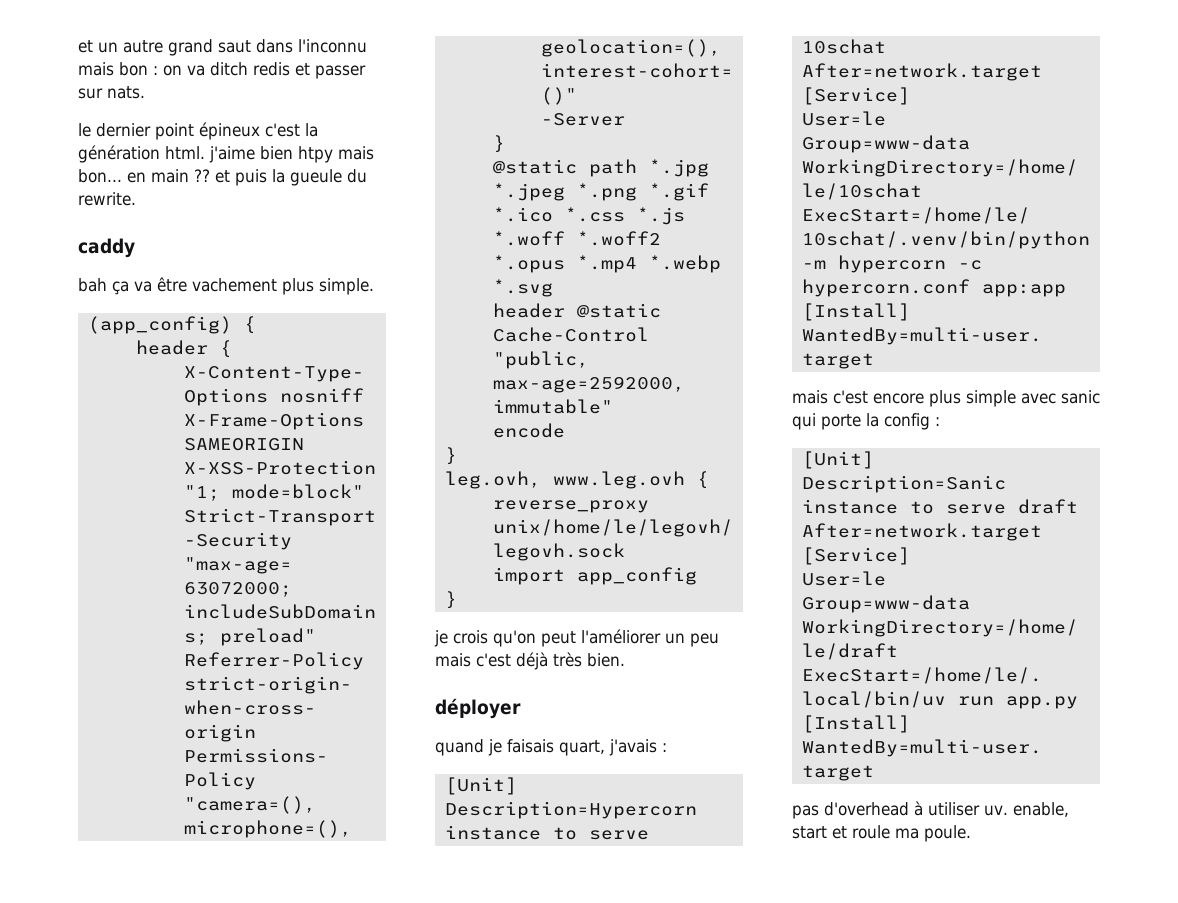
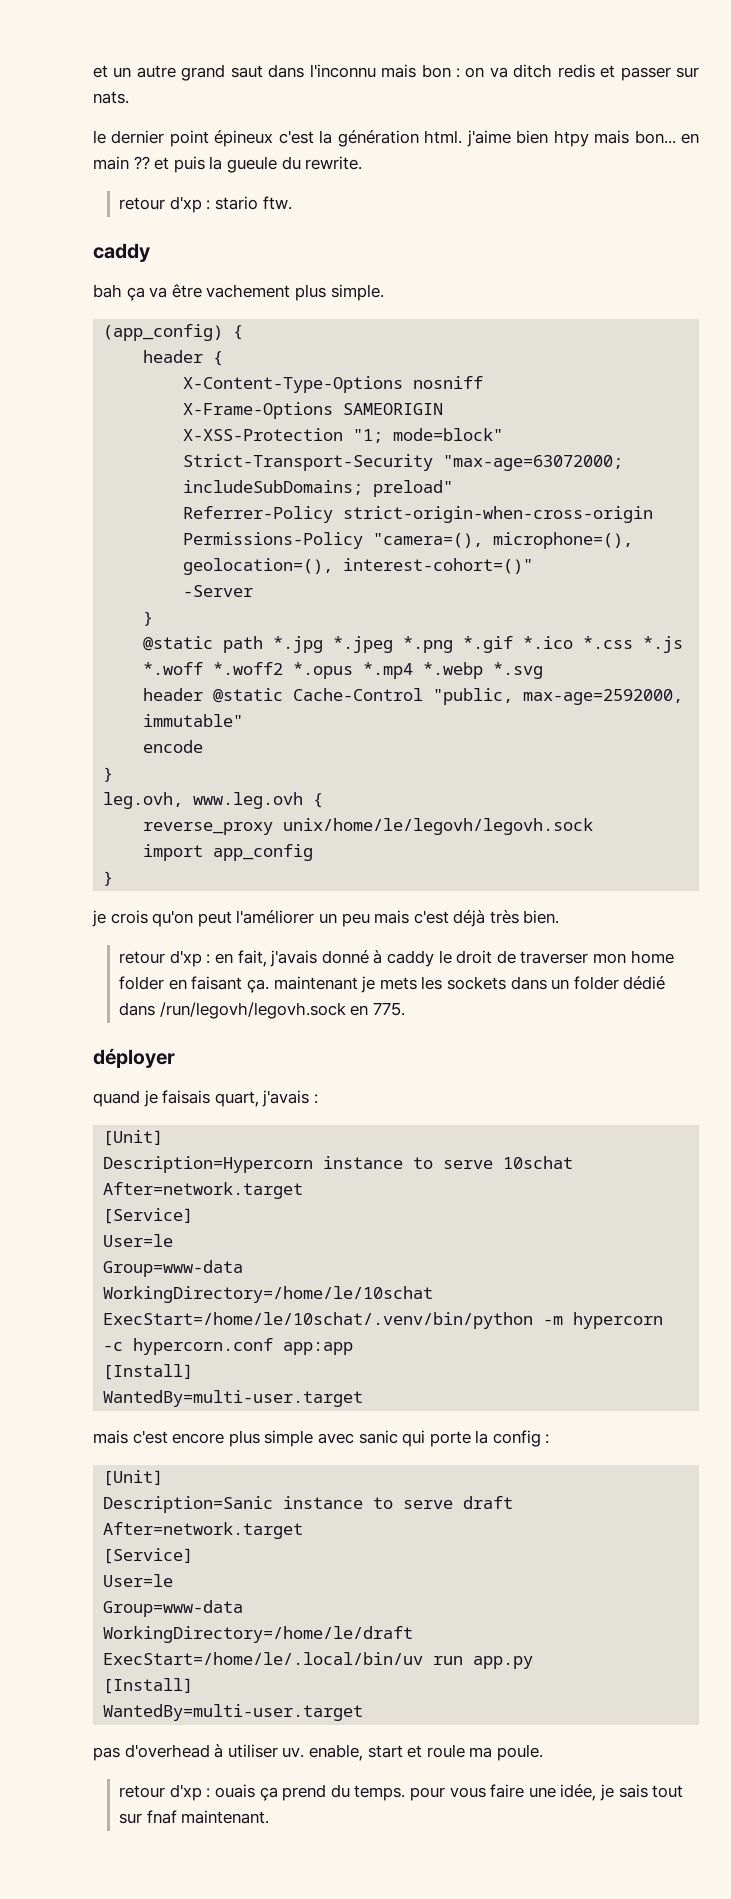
+ retour d'xp : stario ftw.
+ retour d'xp : en fait, j'avais donné à caddy le droit de traverser mon home folder en faisant ça. maintenant je mets les sockets dans un folder dédié dans /run/legovh/legovh.sock en 775.
+ retour d'xp : ouais ça prend du temps. pour vous faire une idée, je sais tout sur fnaf maintenant.

